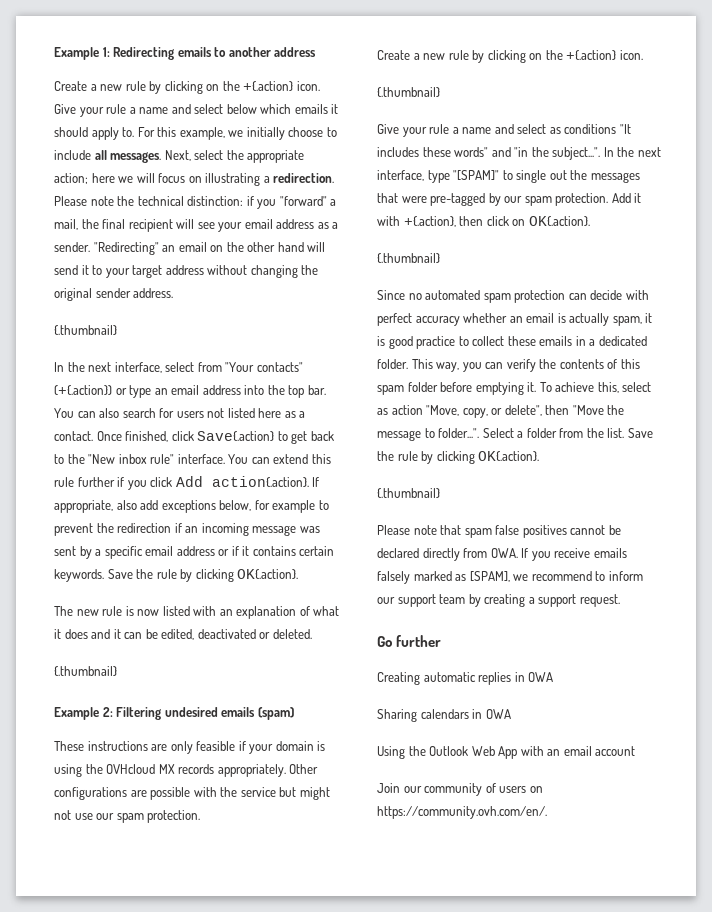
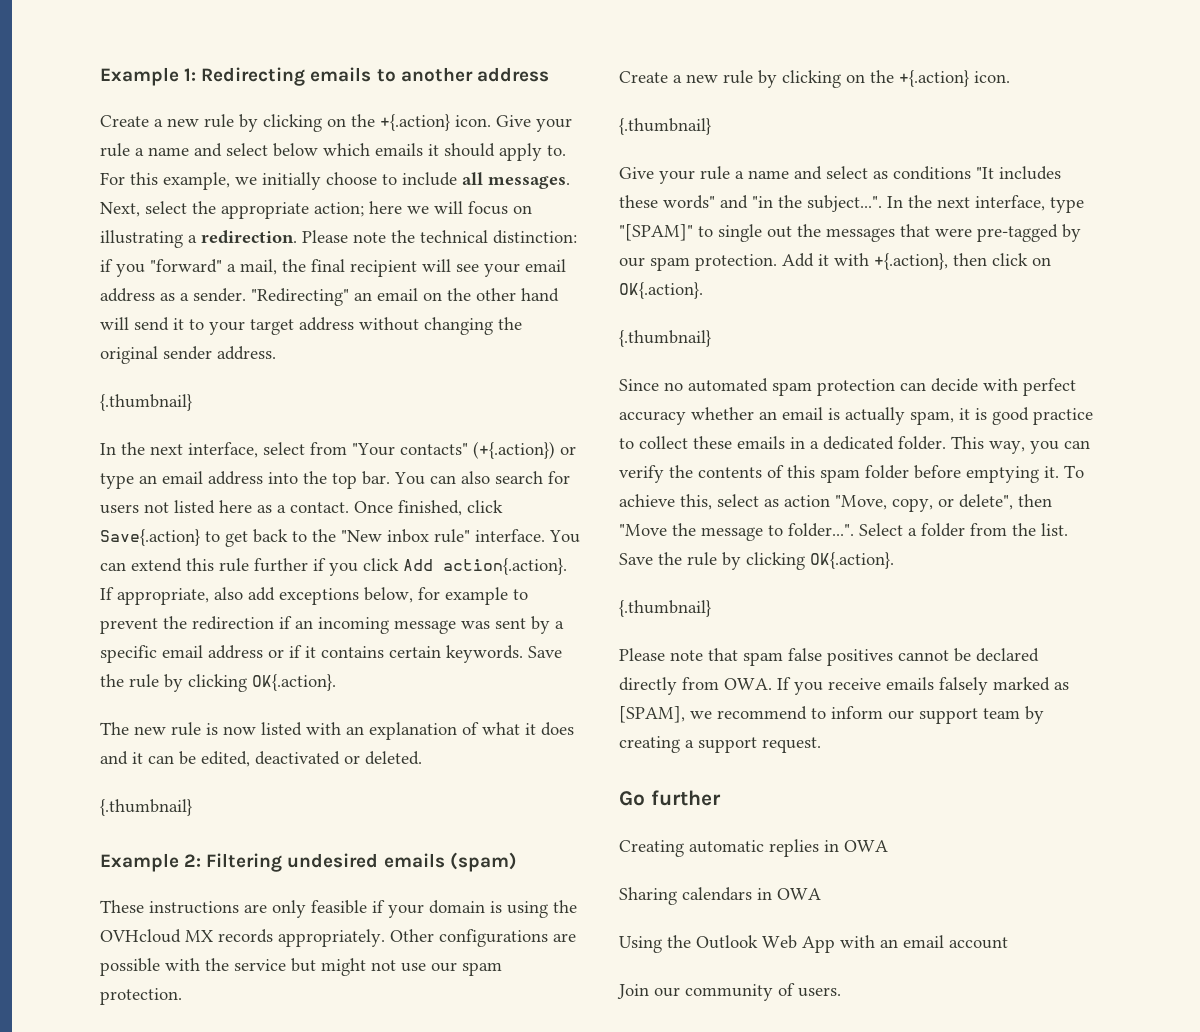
- Join our community of users on https://community.ovh.com/en/.
+ Join our community of users.

